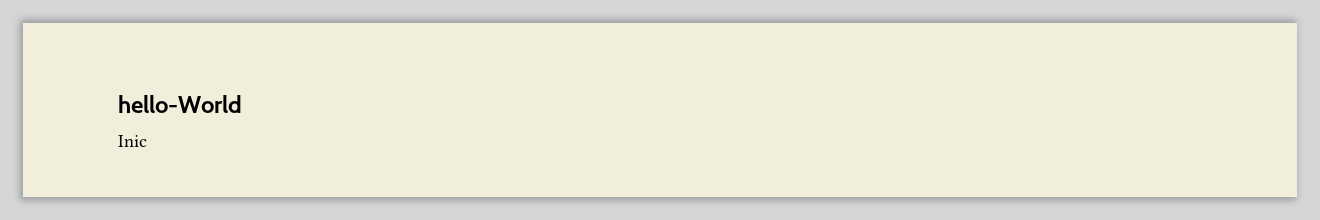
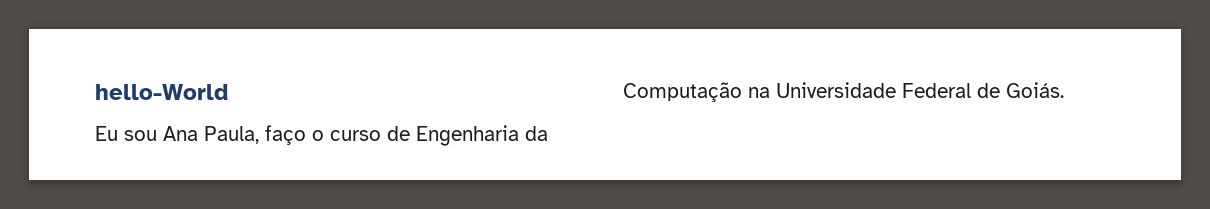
- Inic
+ Eu sou Ana Paula, faço o curso de Engenharia da Computação na Universidade Federal de Goiás.

